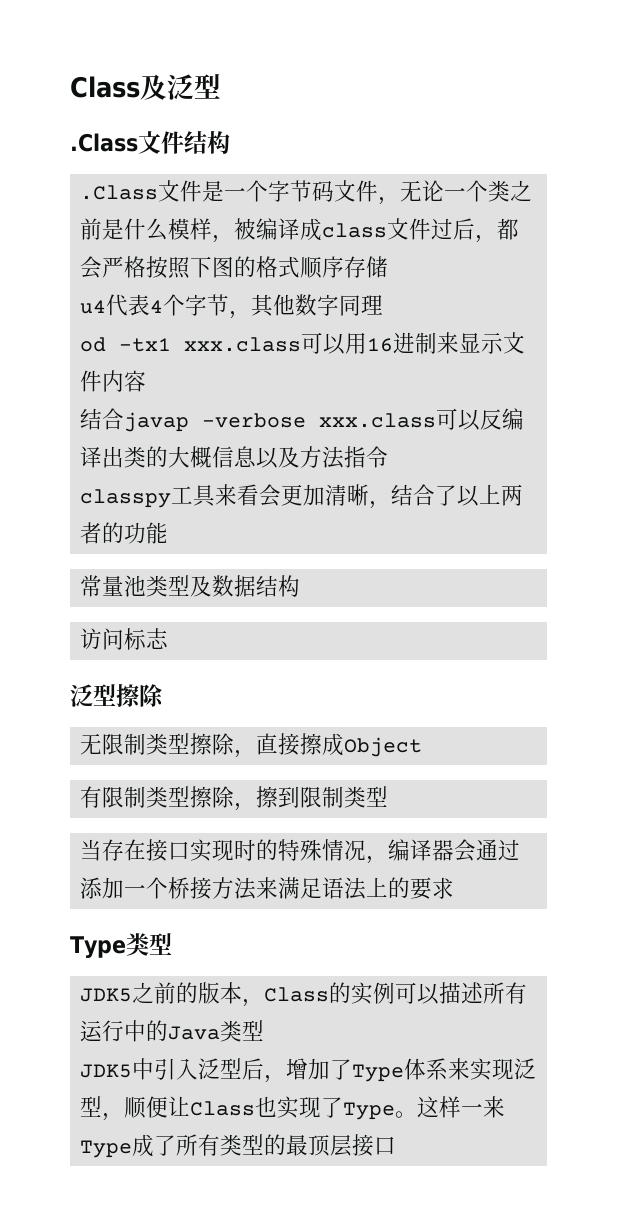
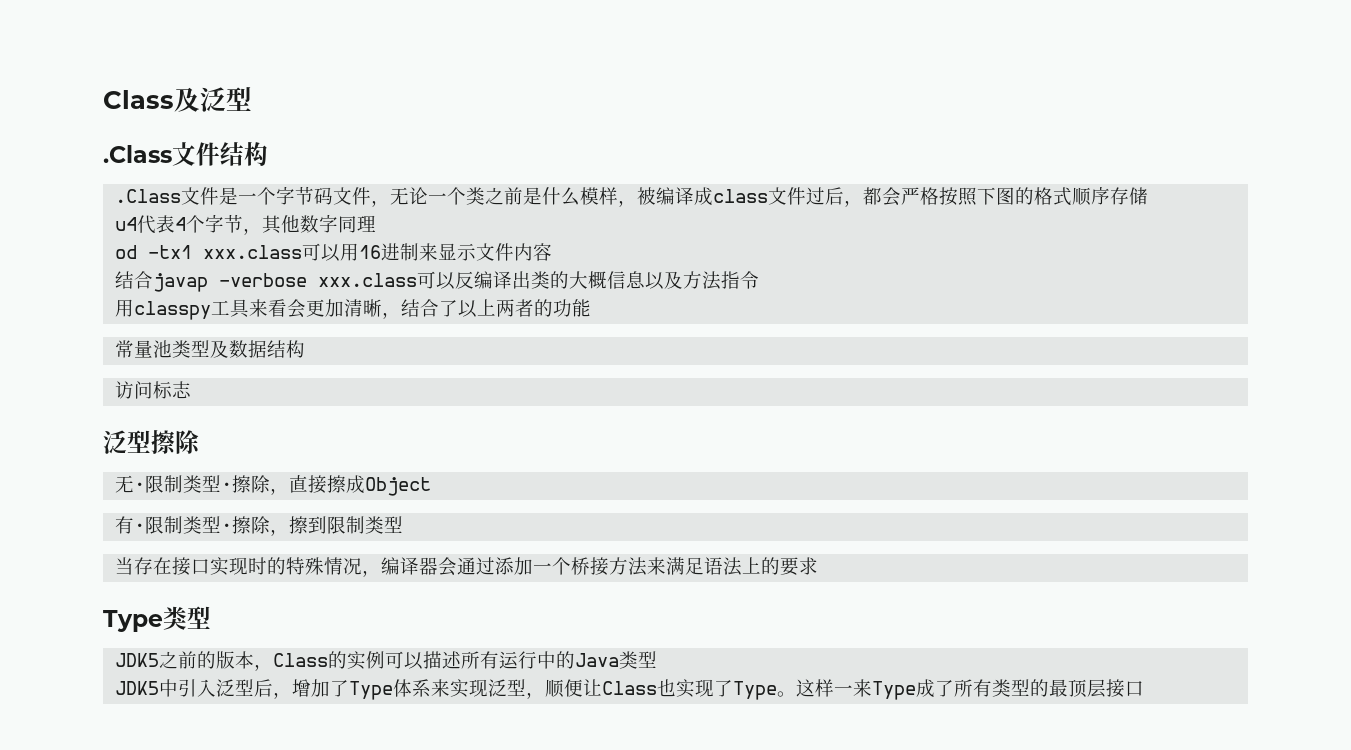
- classpy工具来看会更加清晰，结合了以上两者的功能
+ 用classpy工具来看会更加清晰，结合了以上两者的功能
- 无限制类型擦除，直接擦成Object
+ 无·限制类型·擦除，直接擦成Object
- 有限制类型擦除，擦到限制类型
+ 有·限制类型·擦除，擦到限制类型

